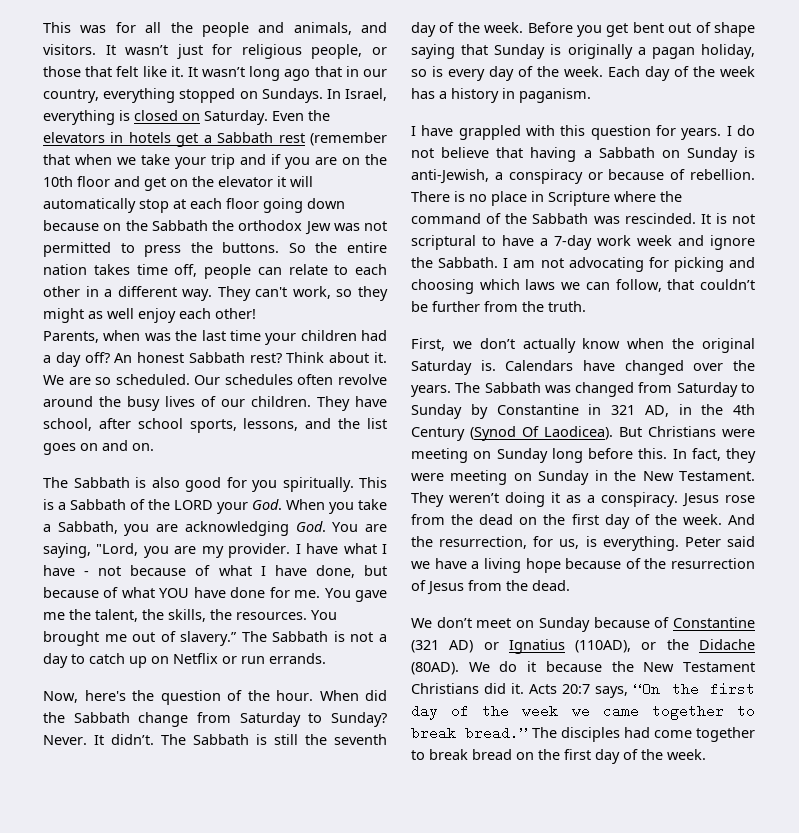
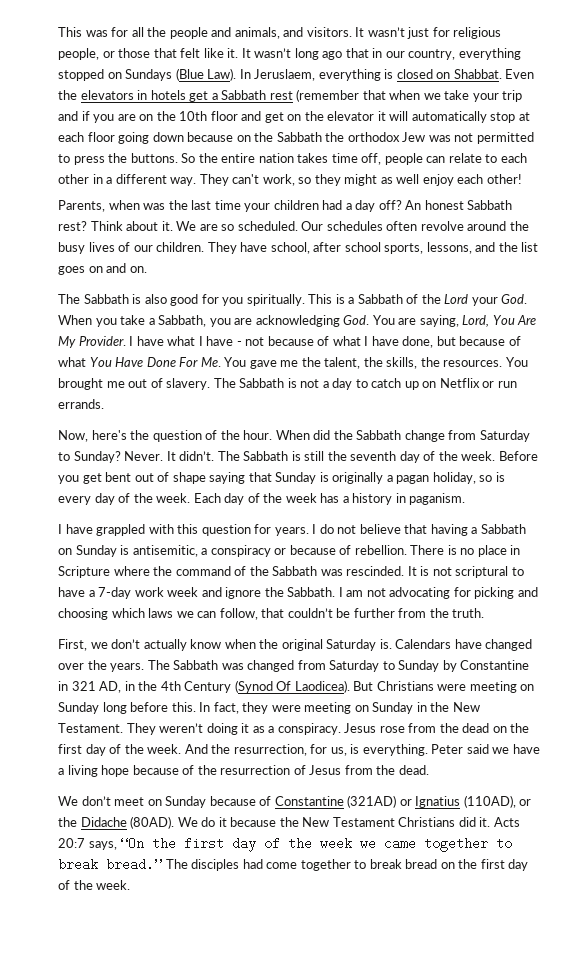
- It wasn’t long ago that in our country, everything stopped on Sundays. In Israel, everything is closed on Saturday.
+ It wasn’t long ago that in our country, everything stopped on Sundays (Blue Law). In Jeruslaem, everything is closed on Shabbat.
- This is a Sabbath of the LORD your God. When you take a Sabbath, you are acknowledging God. You are saying, "Lord, you are my provider.
+ This is a Sabbath of the Lord your God. When you take a Sabbath, you are acknowledging God. You are saying, Lord, You Are My Provider.
- I have what I have - not because of what I have done, but because of what YOU have done for me. You gave me the talent, the skills, the resources.
+ I have what I have - not because of what I have done, but because of what You Have Done For Me. You gave me the talent, the skills, the resources.
- You brought me out of slavery.”
+ You brought me out of slavery.
- I do not believe that having a Sabbath on Sunday is anti-Jewish, a conspiracy or because of rebellion.
+ I do not believe that having a Sabbath on Sunday is antisemitic, a conspiracy or because of rebellion.
- We don’t meet on Sunday because of Constantine (321 AD) or Ignatius (110AD), or the Didache (80AD).
+ We don’t meet on Sunday because of Constantine (321AD) or Ignatius (110AD), or the Didache (80AD).

